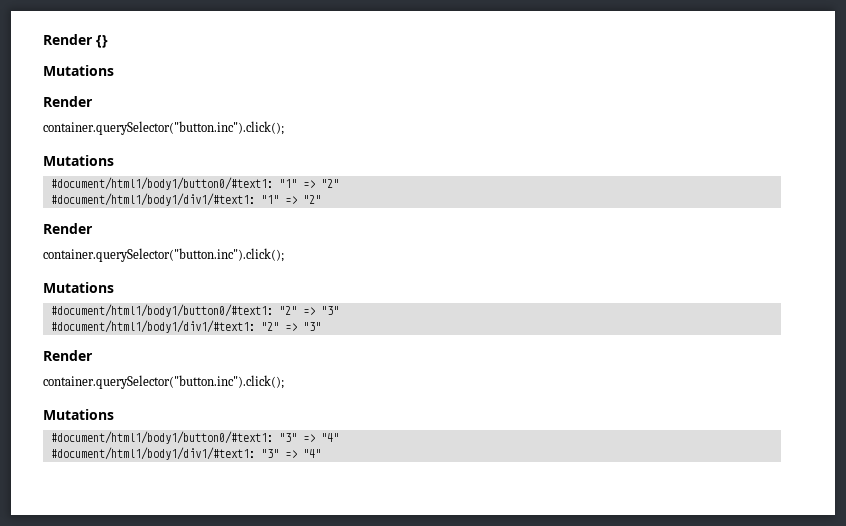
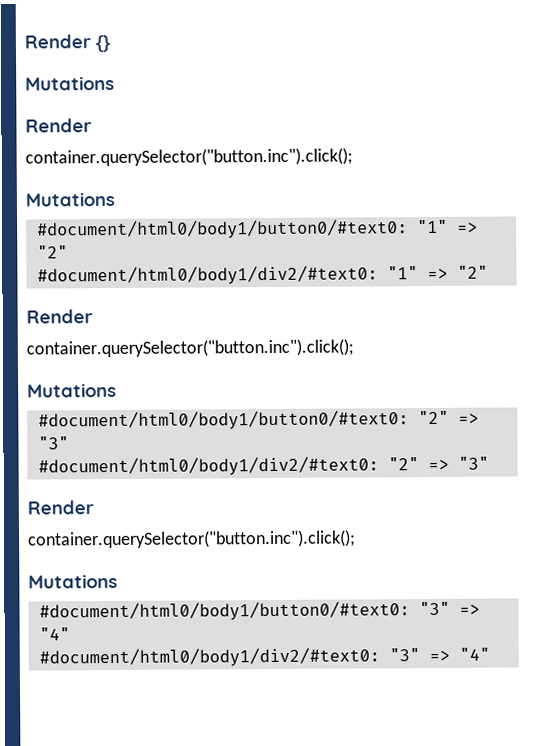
- #document/html1/body1/button0/#text1: "1" => "2"
- #document/html1/body1/div1/#text1: "1" => "2"
+ #document/html0/body1/button0/#text0: "1" => "2"
+ #document/html0/body1/div2/#text0: "1" => "2"
- #document/html1/body1/button0/#text1: "2" => "3"
- #document/html1/body1/div1/#text1: "2" => "3"
+ #document/html0/body1/button0/#text0: "2" => "3"
+ #document/html0/body1/div2/#text0: "2" => "3"
- #document/html1/body1/button0/#text1: "3" => "4"
+ #document/html0/body1/button0/#text0: "3" => "4"
- #document/html1/body1/div1/#text1: "3" => "4"
+ #document/html0/body1/div2/#text0: "3" => "4"

